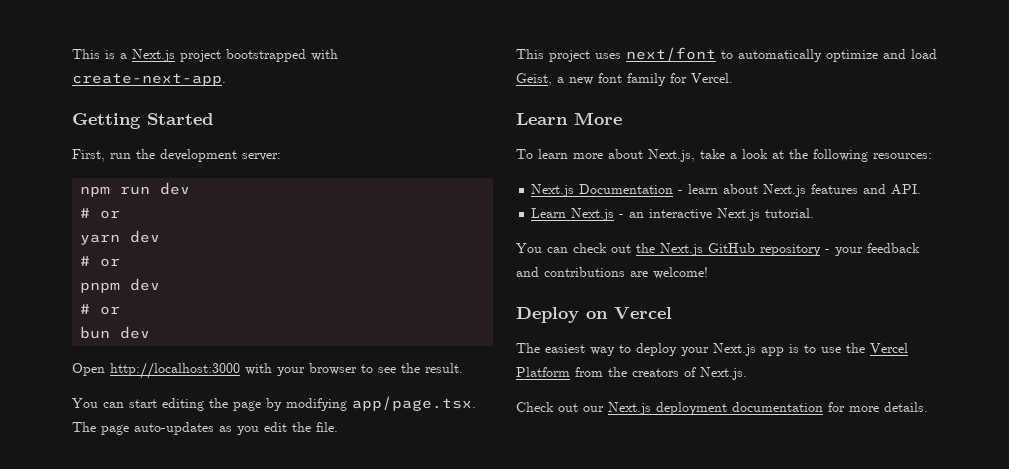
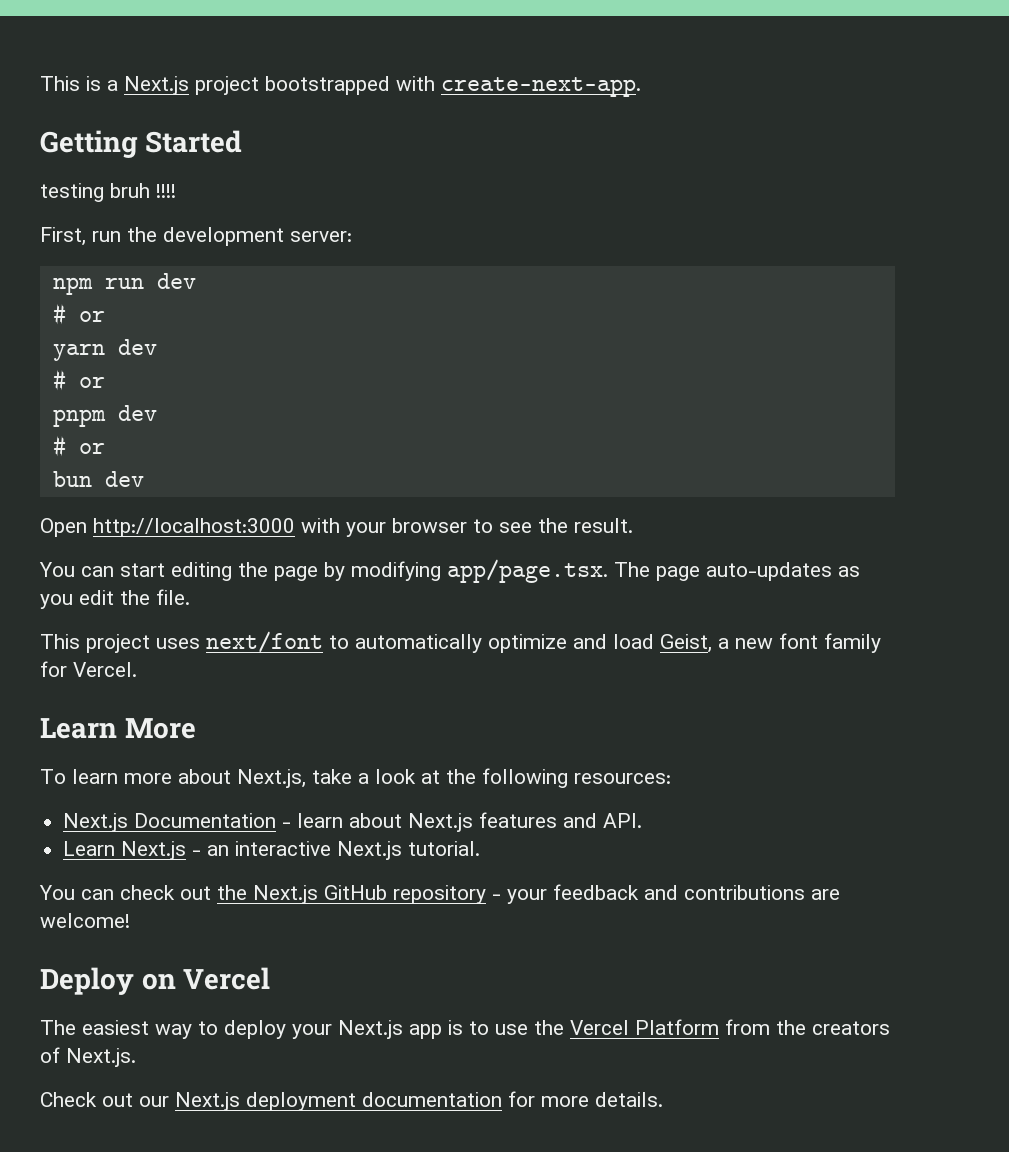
+ testing bruh !!!!

